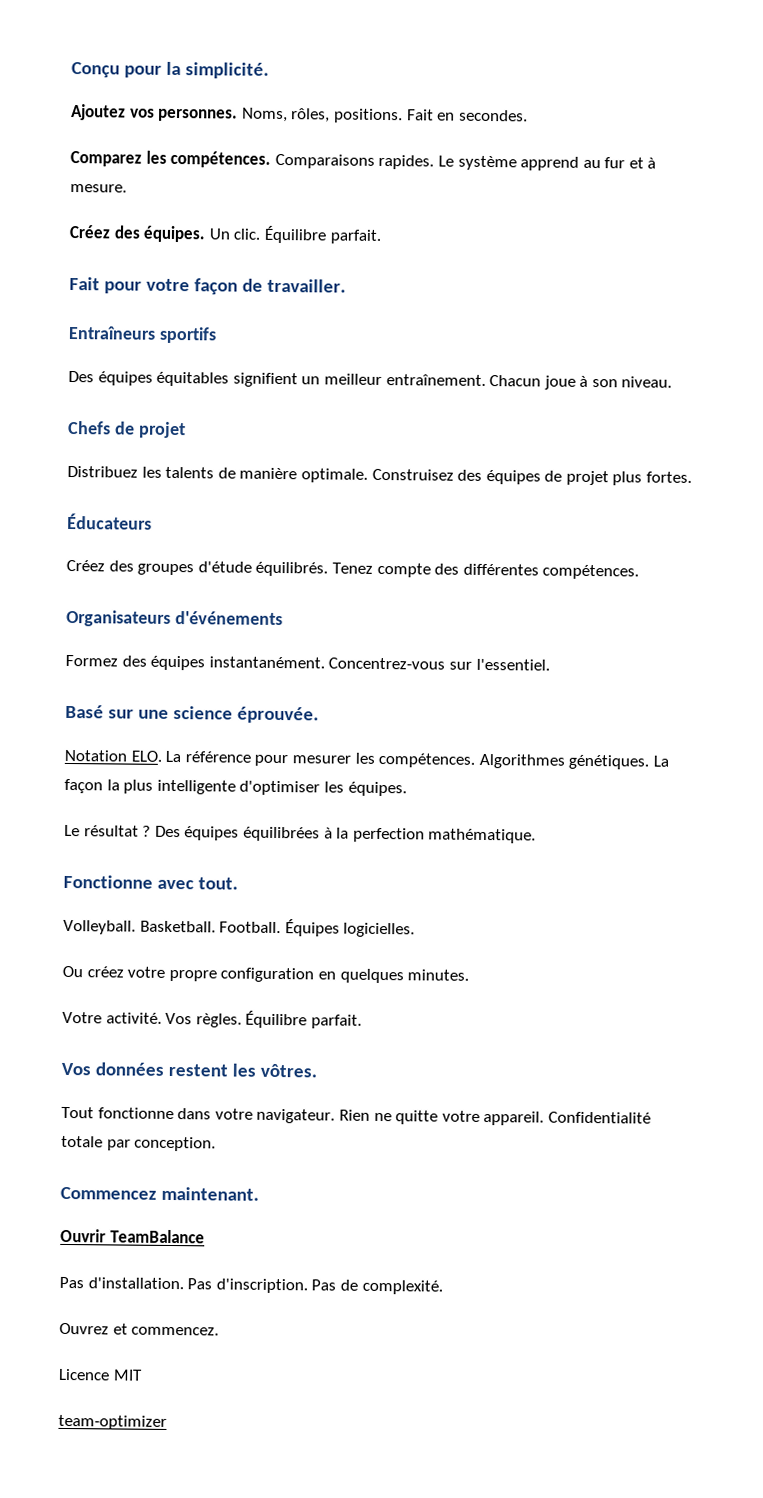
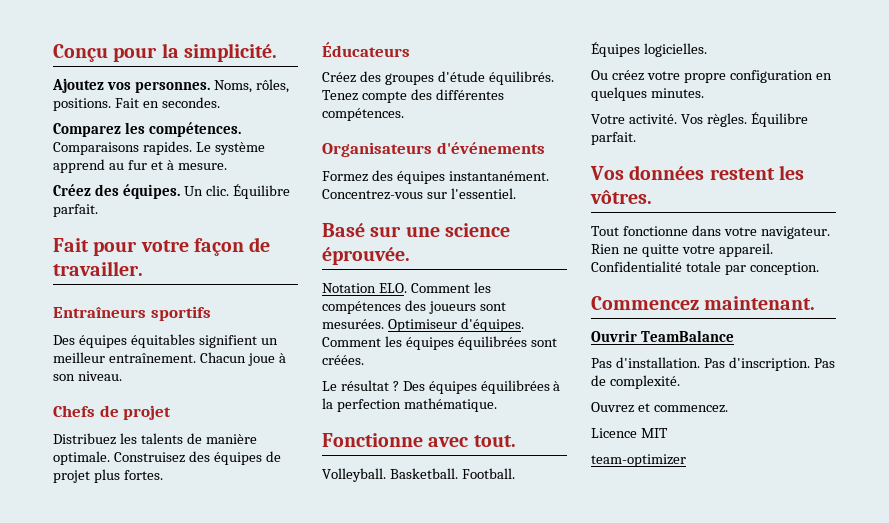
- Notation ELO. La référence pour mesurer les compétences. Algorithmes génétiques. La façon la plus intelligente d'optimiser les équipes.
+ Notation ELO. Comment les compétences des joueurs sont mesurées. Optimiseur d'équipes. Comment les équipes équilibrées sont créées.

